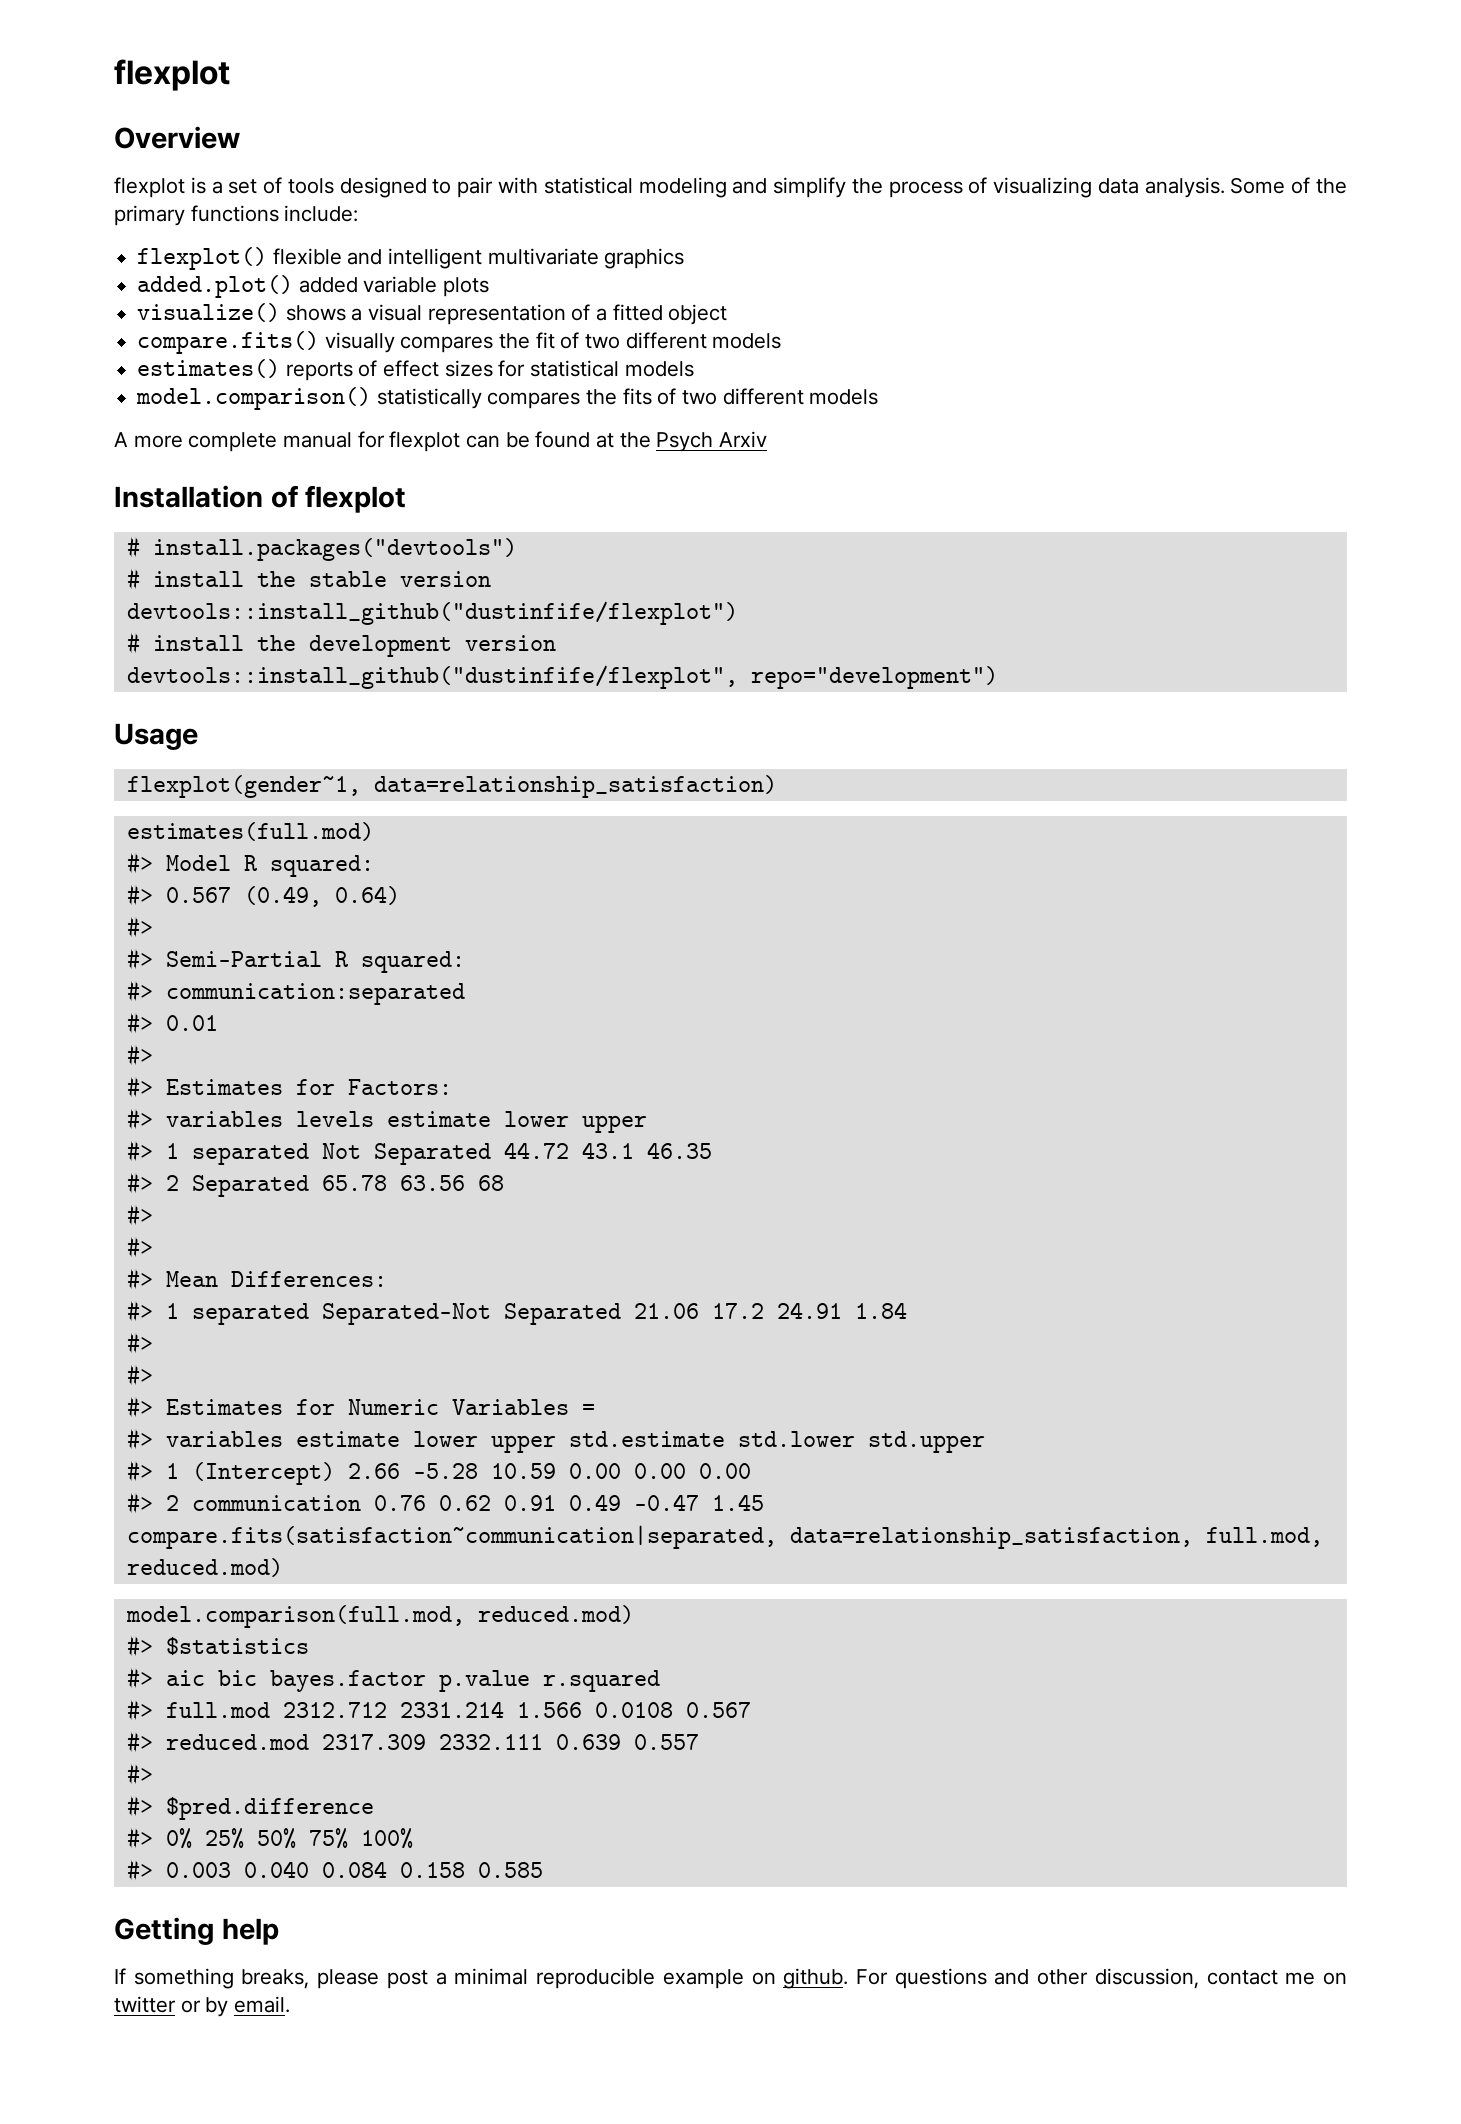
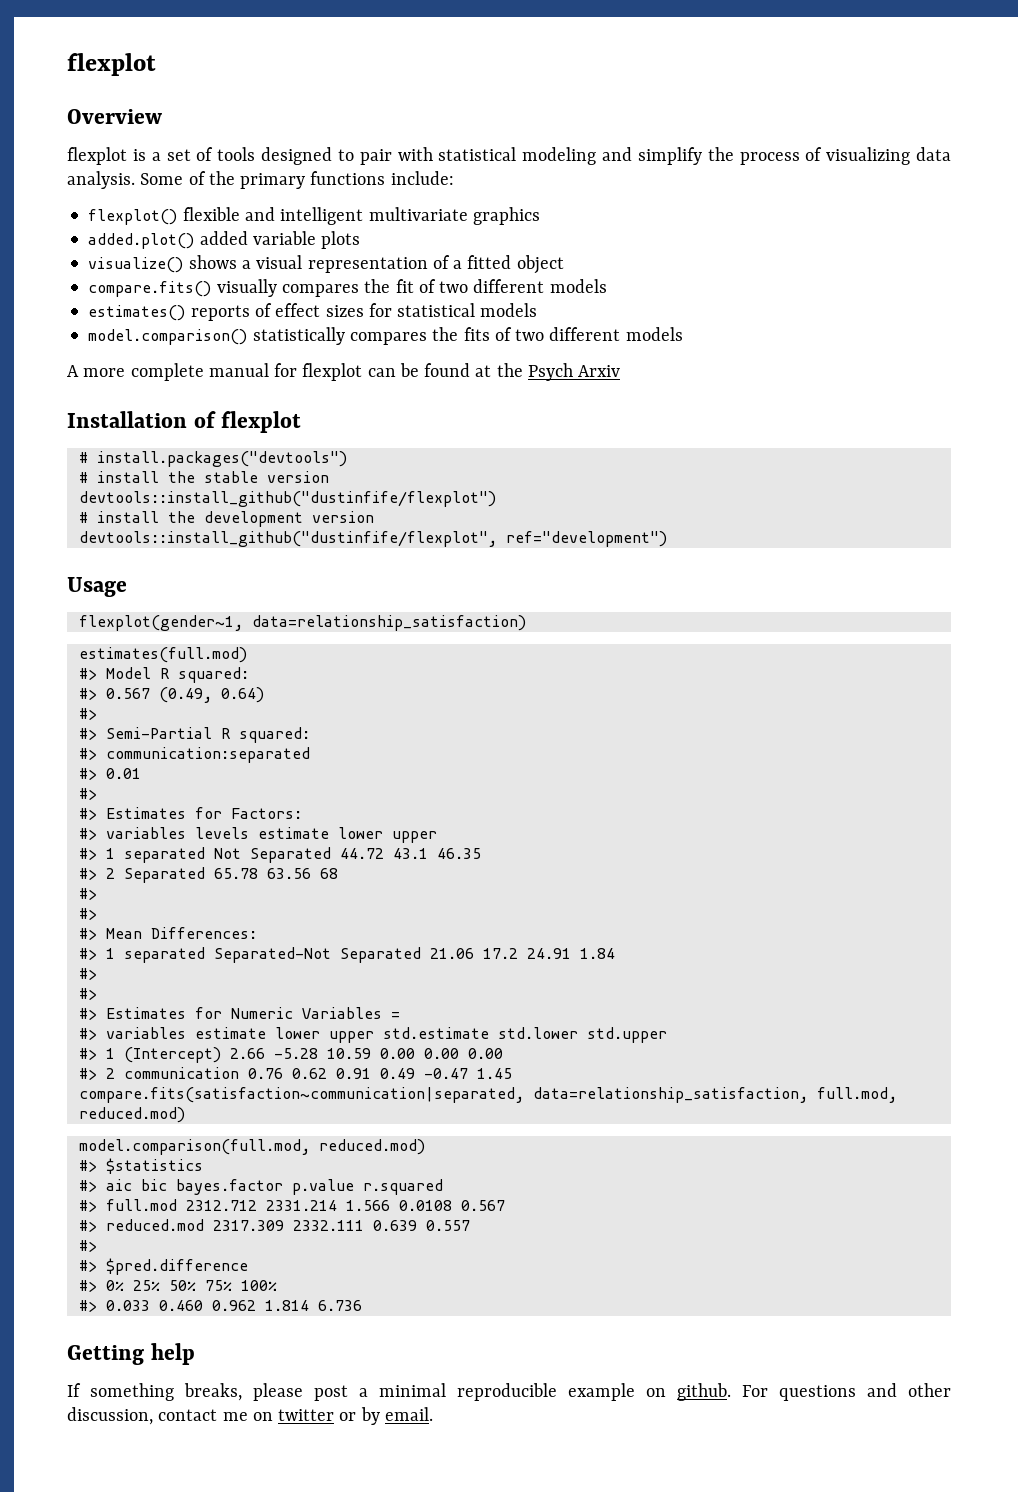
- devtools::install_github("dustinfife/flexplot", repo="development")
+ devtools::install_github("dustinfife/flexplot", ref="development")
- #> 0.003 0.040 0.084 0.158 0.585
+ #> 0.033 0.460 0.962 1.814 6.736

